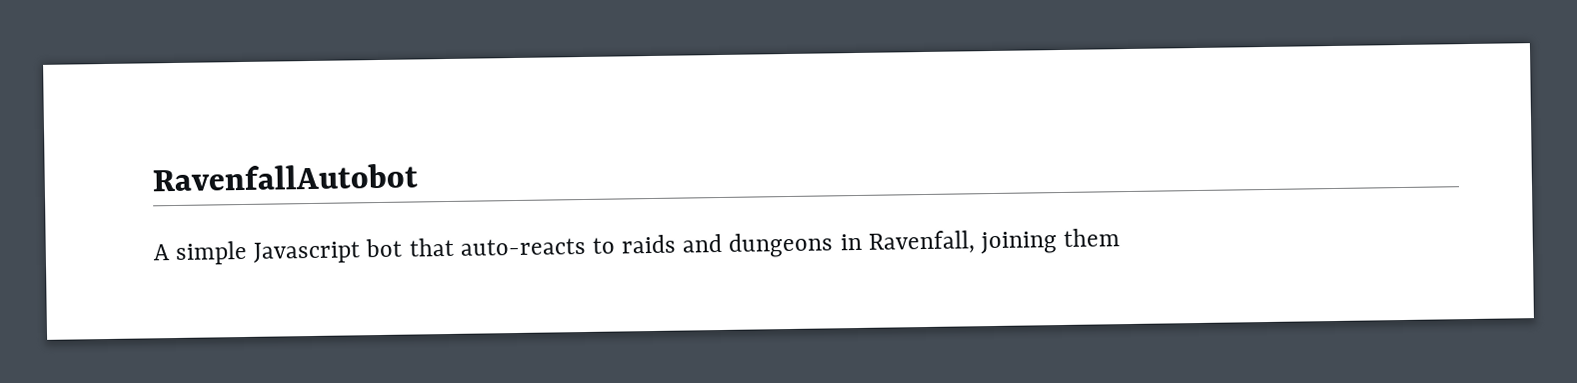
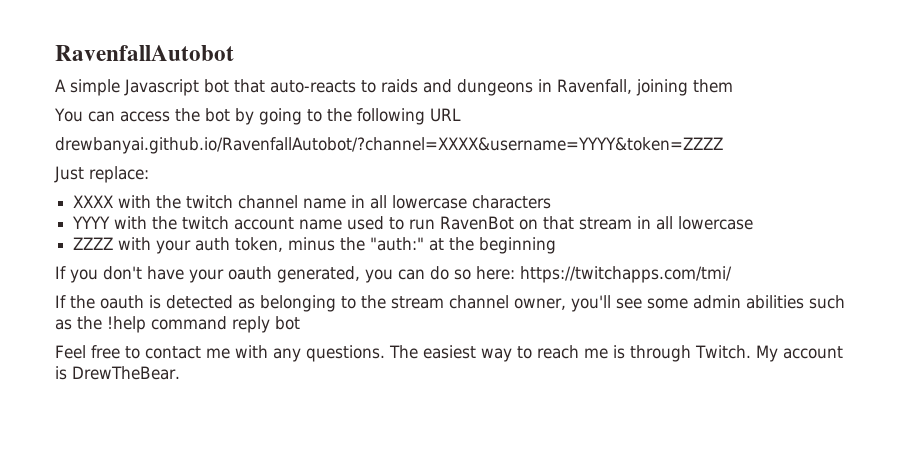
+ You can access the bot by going to the following URL
+ drewbanyai.github.io/RavenfallAutobot/?channel=XXXX&username=YYYY&token=ZZZZ
+ Just replace:
+ XXXX with the twitch channel name in all lowercase characters
+ YYYY with the twitch account name used to run RavenBot on that stream in all lowercase
+ ZZZZ with your auth token, minus the "auth:" at the beginning
+ If you don't have your oauth generated, you can do so here: https://twitchapps.com/tmi/
+ If the oauth is detected as belonging to the stream channel owner, you'll see some admin abilities such as the !help command reply bot
+ Feel free to contact me with any questions. The easiest way to reach me is through Twitch. My account is DrewTheBear.

